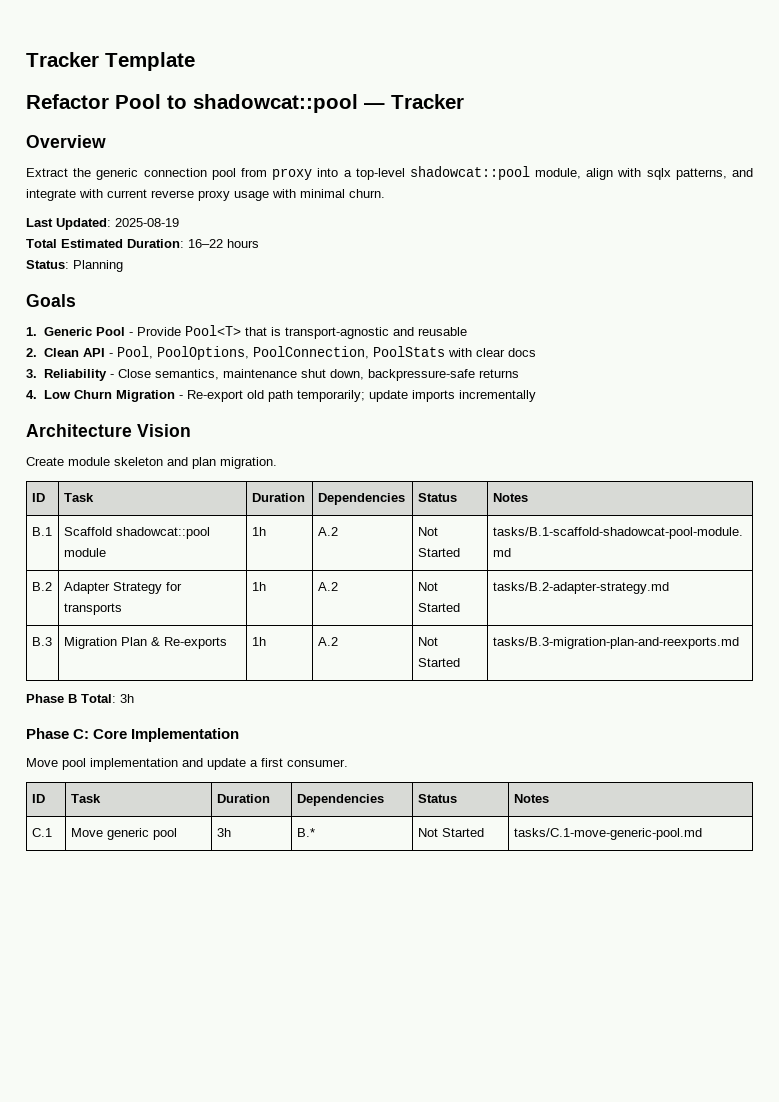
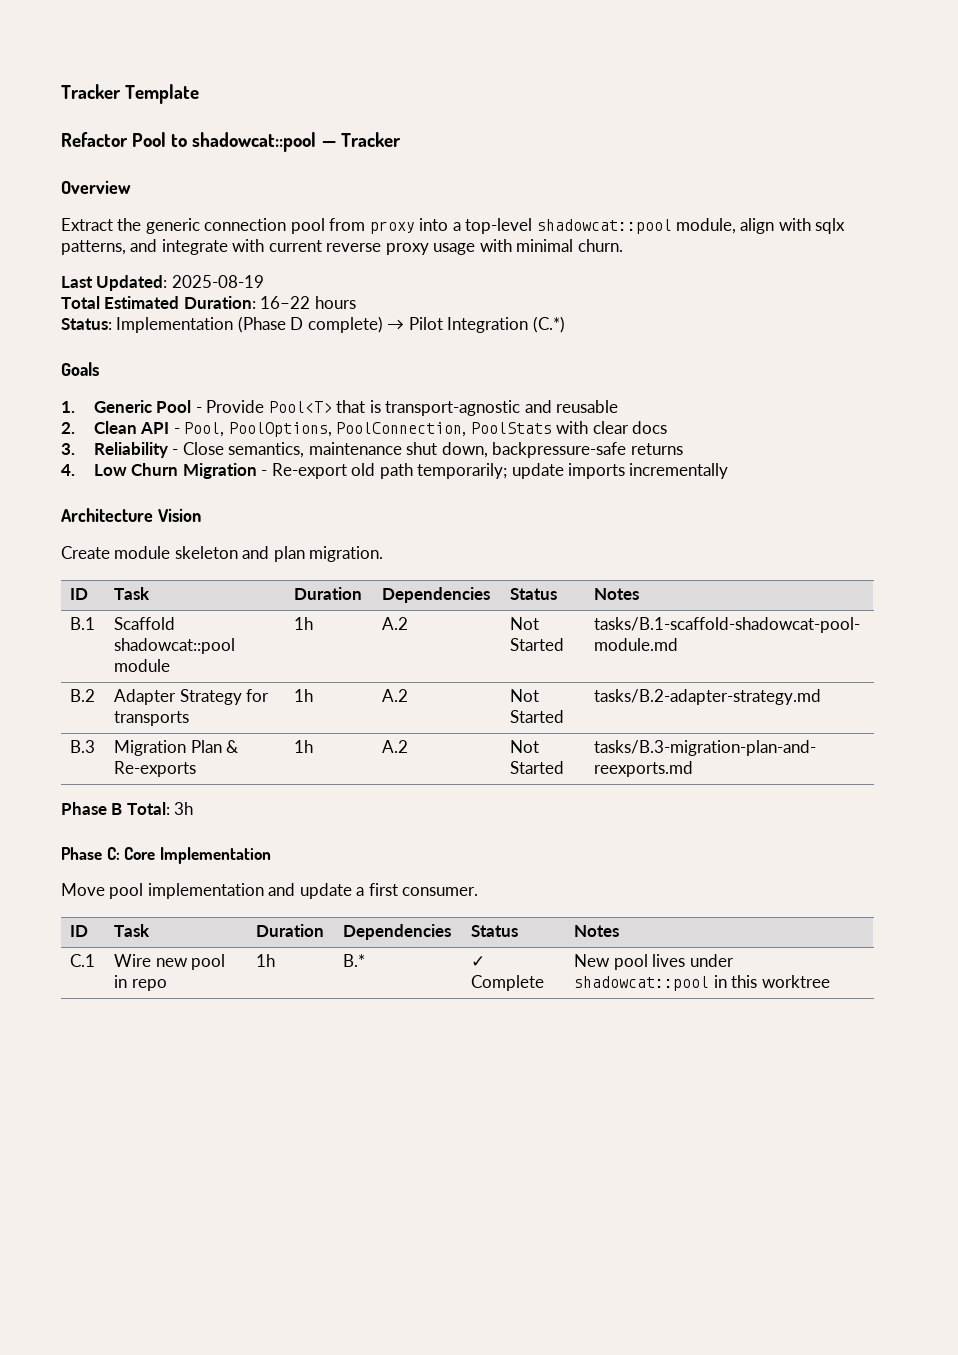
- Status: Planning
+ Status: Implementation (Phase D complete) → Pilot Integration (C.*)
- C.1 | Move generic pool | 3h | B.* | Not Started | tasks/C.1-move-generic-pool.md
+ C.1 | Wire new pool in repo | 1h | B.* | ✓ Complete | New pool lives under shadowcat::pool in this worktree

